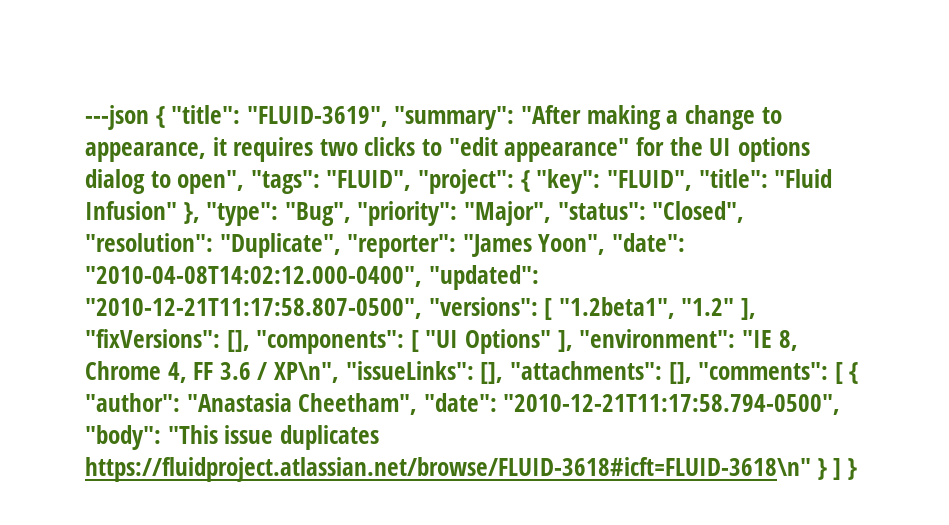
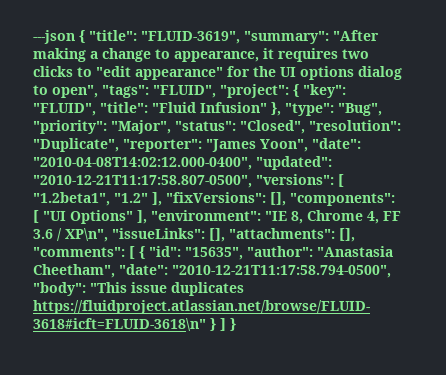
- [ { "author":
+ [ { "id": "15635", "author":

